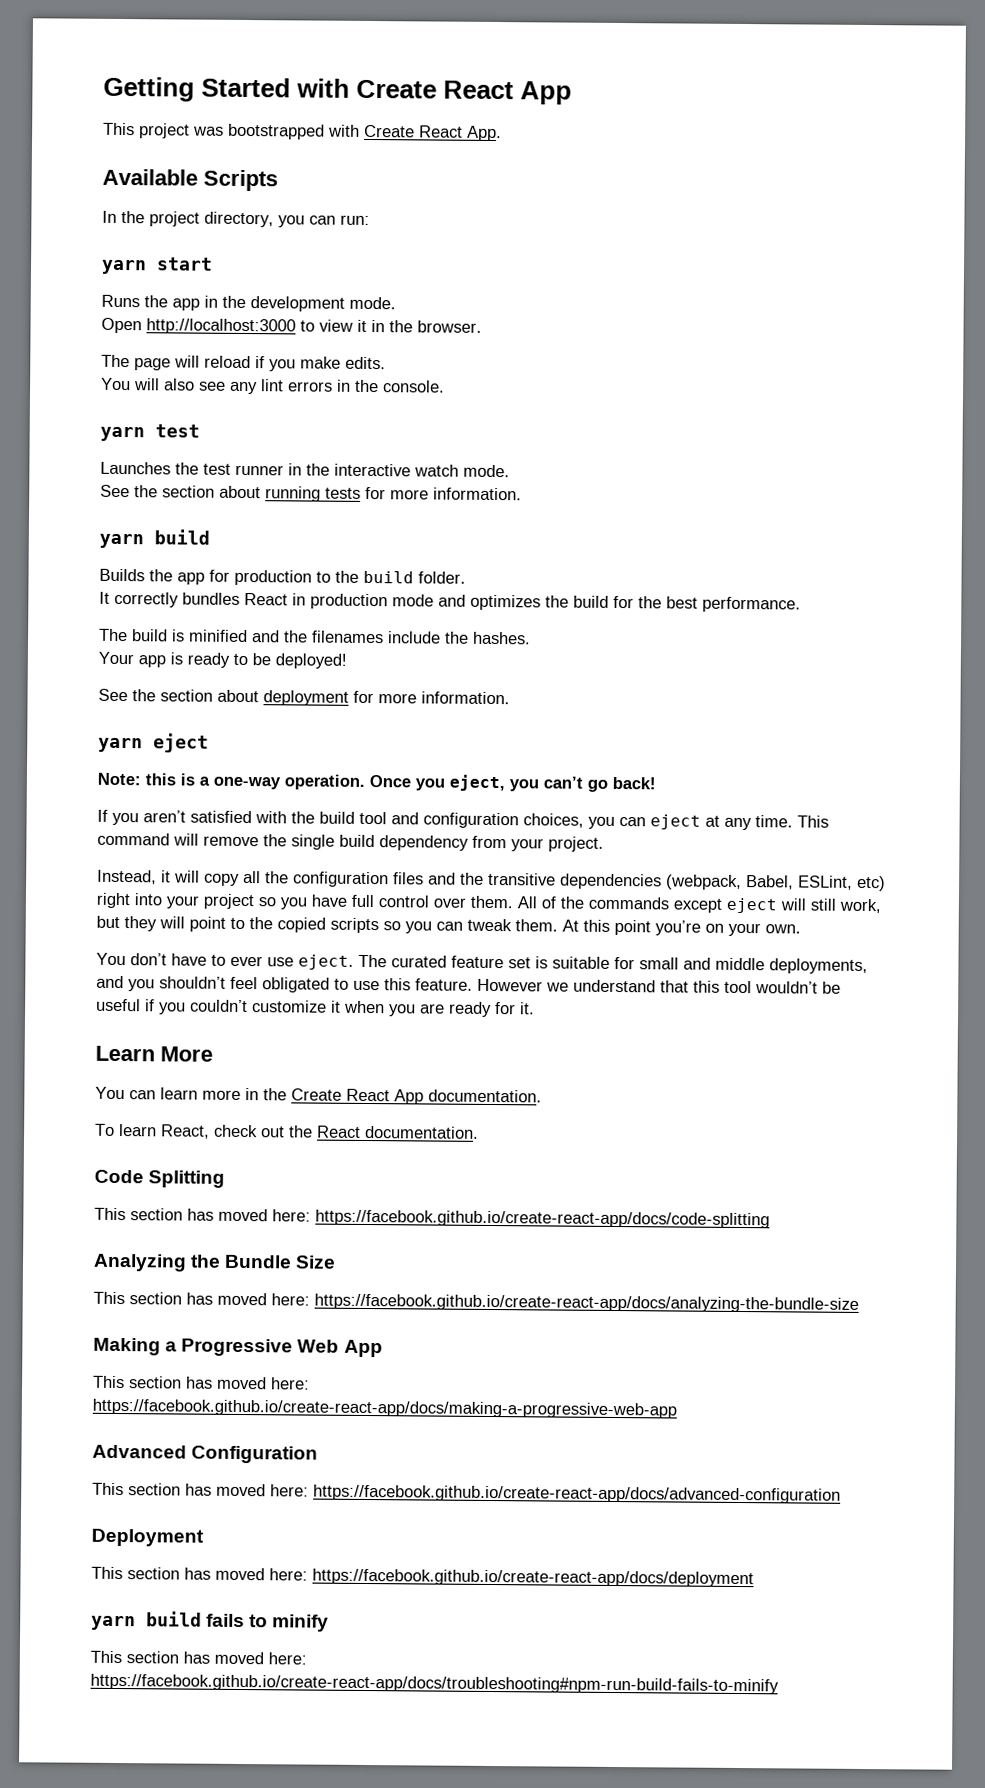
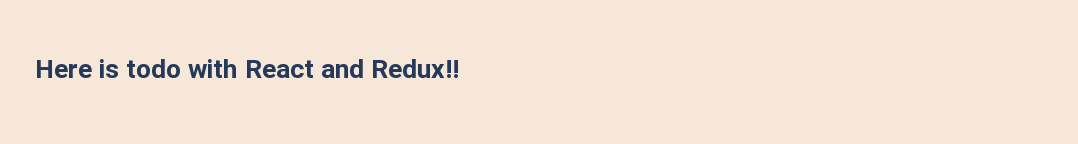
- Getting Started with Create React App
- This project was bootstrapped with Create React App.
- Available Scripts
- In the project directory, you can run:
- yarn start
- Runs the app in the development mode.
- Open http://localhost:3000 to view it in the browser.
- The page will reload if you make edits.
- You will also see any lint errors in the console.
- yarn test
- Launches the test runner in the interactive watch mode.
- See the section about running tests for more information.
- yarn build
- Builds the app for production to the build folder.
- It correctly bundles React in production mode and optimizes the build for the best performance.
- The build is minified and the filenames include the hashes.
- Your app is ready to be deployed!
- See the section about deployment for more information.
- yarn eject
- Note: this is a one-way operation. Once you eject, you can’t go back!
- If you aren’t satisfied with the build tool and configuration choices, you can eject at any time. This command will remove the single build dependency from your project.
- Instead, it will copy all the configuration files and the transitive dependencies (webpack, Babel, ESLint, etc) right into your project so you have full control over them. All of the commands except eject will still work, but they will point to the copied scripts so you can tweak them. At this point you’re on your own.
- You don’t have to ever use eject. The curated feature set is suitable for small and middle deployments, and you shouldn’t feel obligated to use this feature. However we understand that this tool wouldn’t be useful if you couldn’t customize it when you are ready for it.
- Learn More
- You can learn more in the Create React App documentation.
- To learn React, check out the React documentation.
- Code Splitting
- This section has moved here: https://facebook.github.io/create-react-app/docs/code-splitting
- Analyzing the Bundle Size
- This section has moved here: https://facebook.github.io/create-react-app/docs/analyzing-the-bundle-size
- Making a Progressive Web App
- This section has moved here: https://facebook.github.io/create-react-app/docs/making-a-progressive-web-app
- Advanced Configuration
- This section has moved here: https://facebook.github.io/create-react-app/docs/advanced-configuration
- Deployment
- This section has moved here: https://facebook.github.io/create-react-app/docs/deployment
- yarn build fails to minify
- This section has moved here: https://facebook.github.io/create-react-app/docs/troubleshooting#npm-run-build-fails-to-minify
+ Here is todo with React and Redux!!

